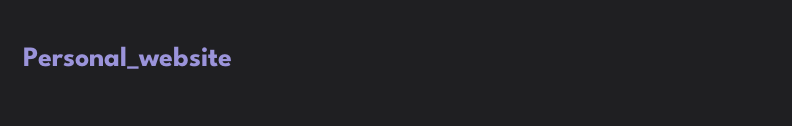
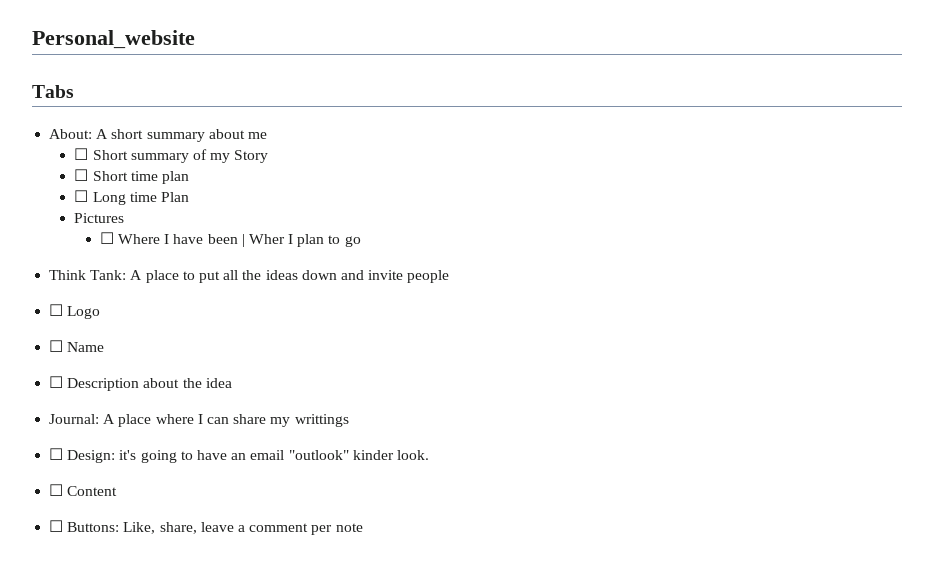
+ Tabs
+ About: A short summary about me
+ ☐ Short summary of my Story
+ ☐ Short time plan
+ ☐ Long time Plan
+ Pictures
+ ☐ Where I have been | Wher I plan to go
+ Think Tank: A place to put all the ideas down and invite people
+ ☐ Logo
+ ☐ Name
+ ☐ Description about the idea
+ Journal: A place where I can share my writtings
+ ☐ Design: it's going to have an email "outlook" kinder look.
+ ☐ Content
+ ☐ Buttons: Like, share, leave a comment per note

